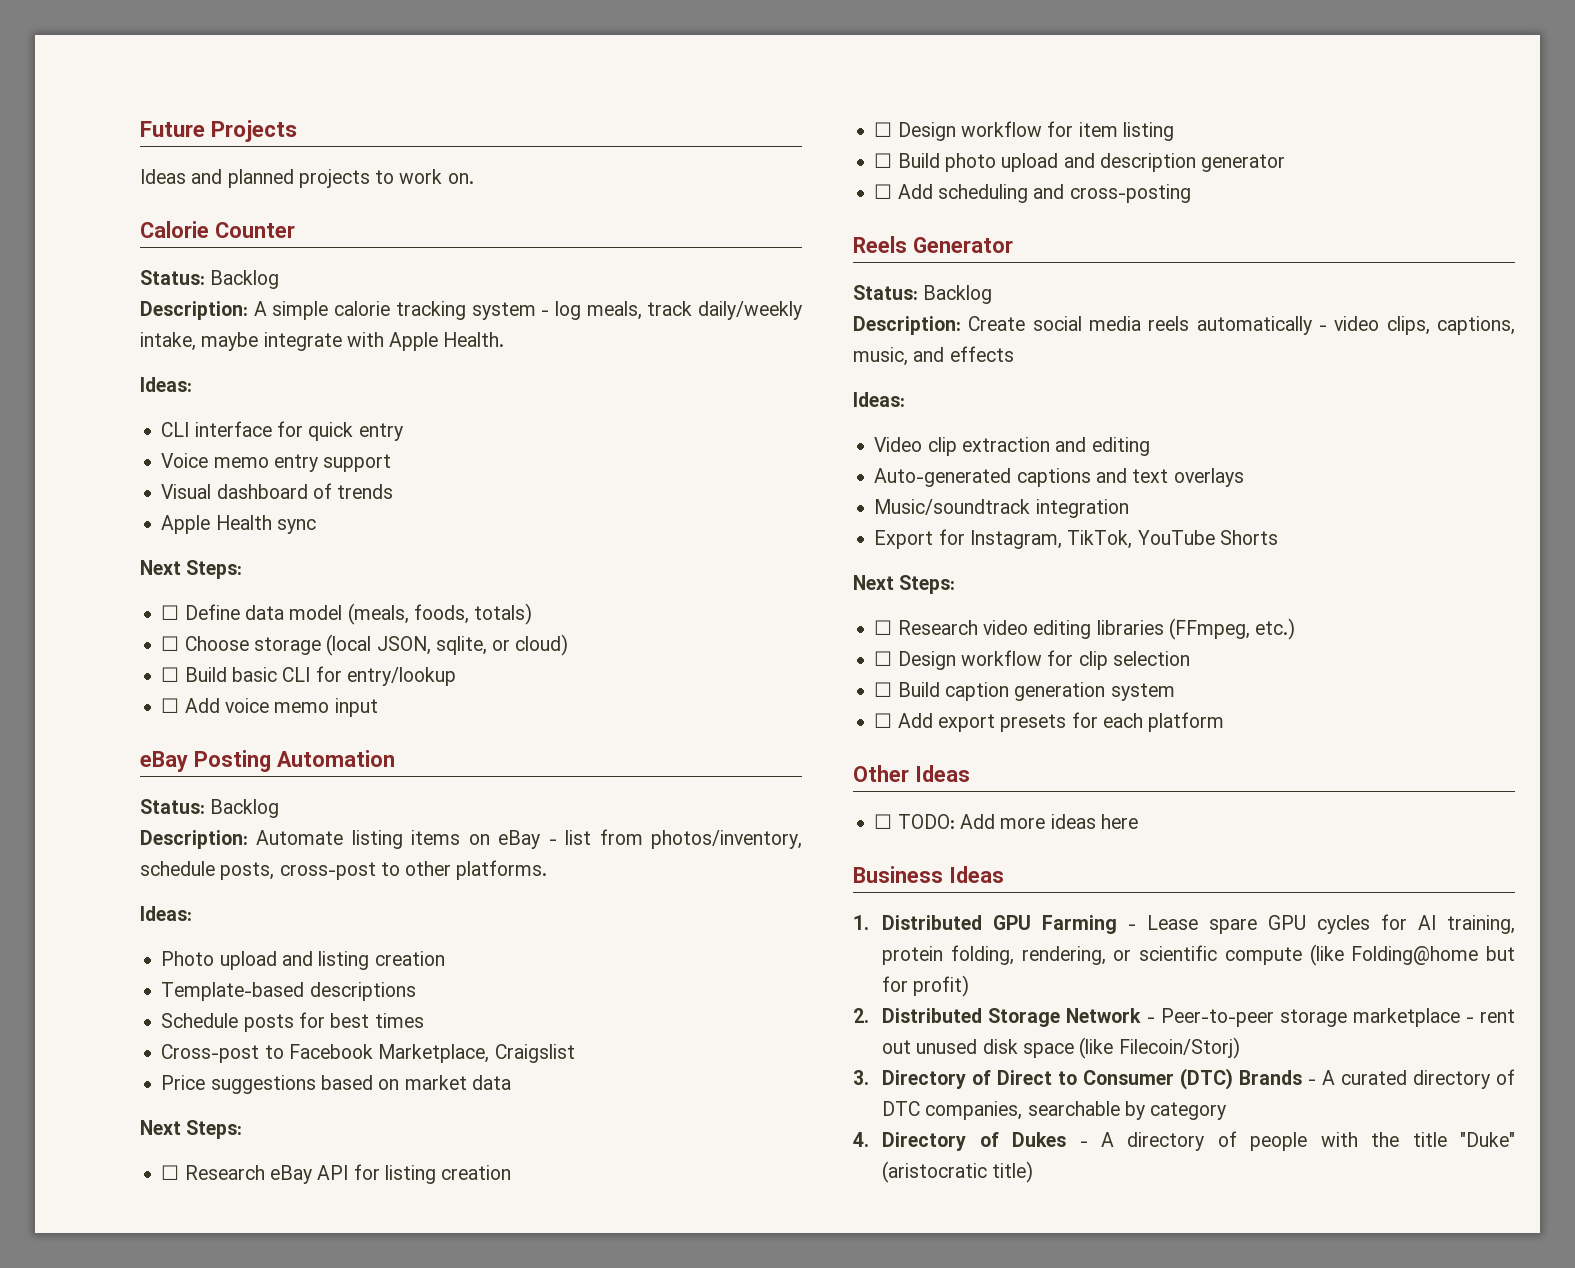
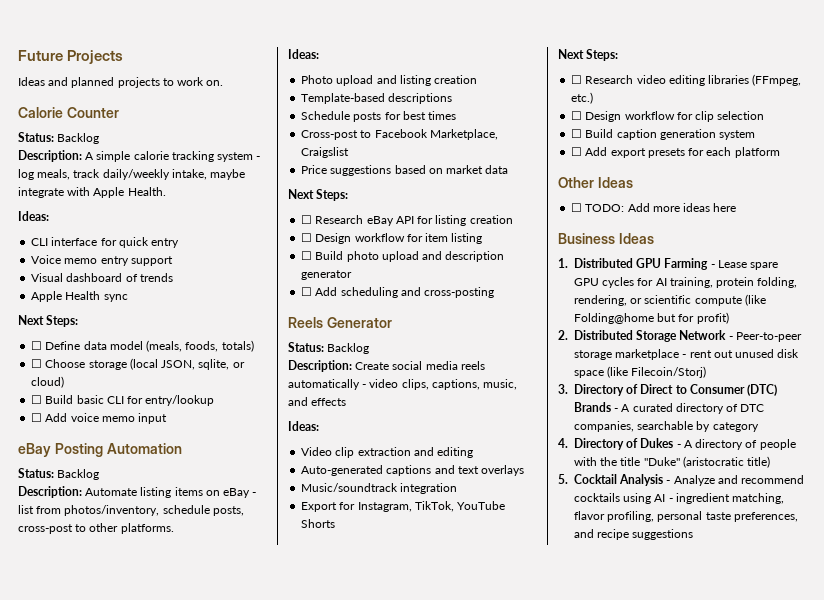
+ 5. Cocktail Analysis - Analyze and recommend cocktails using AI - ingredient matching, flavor profiling, personal taste preferences, and recipe suggestions

